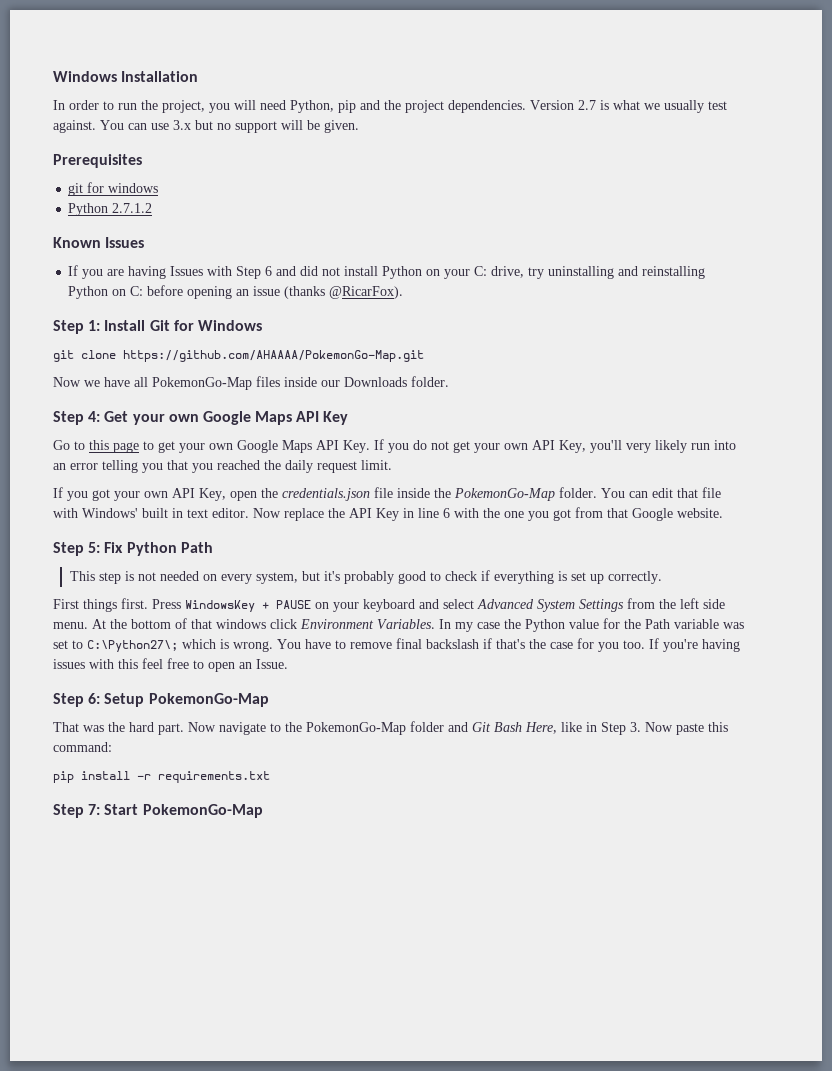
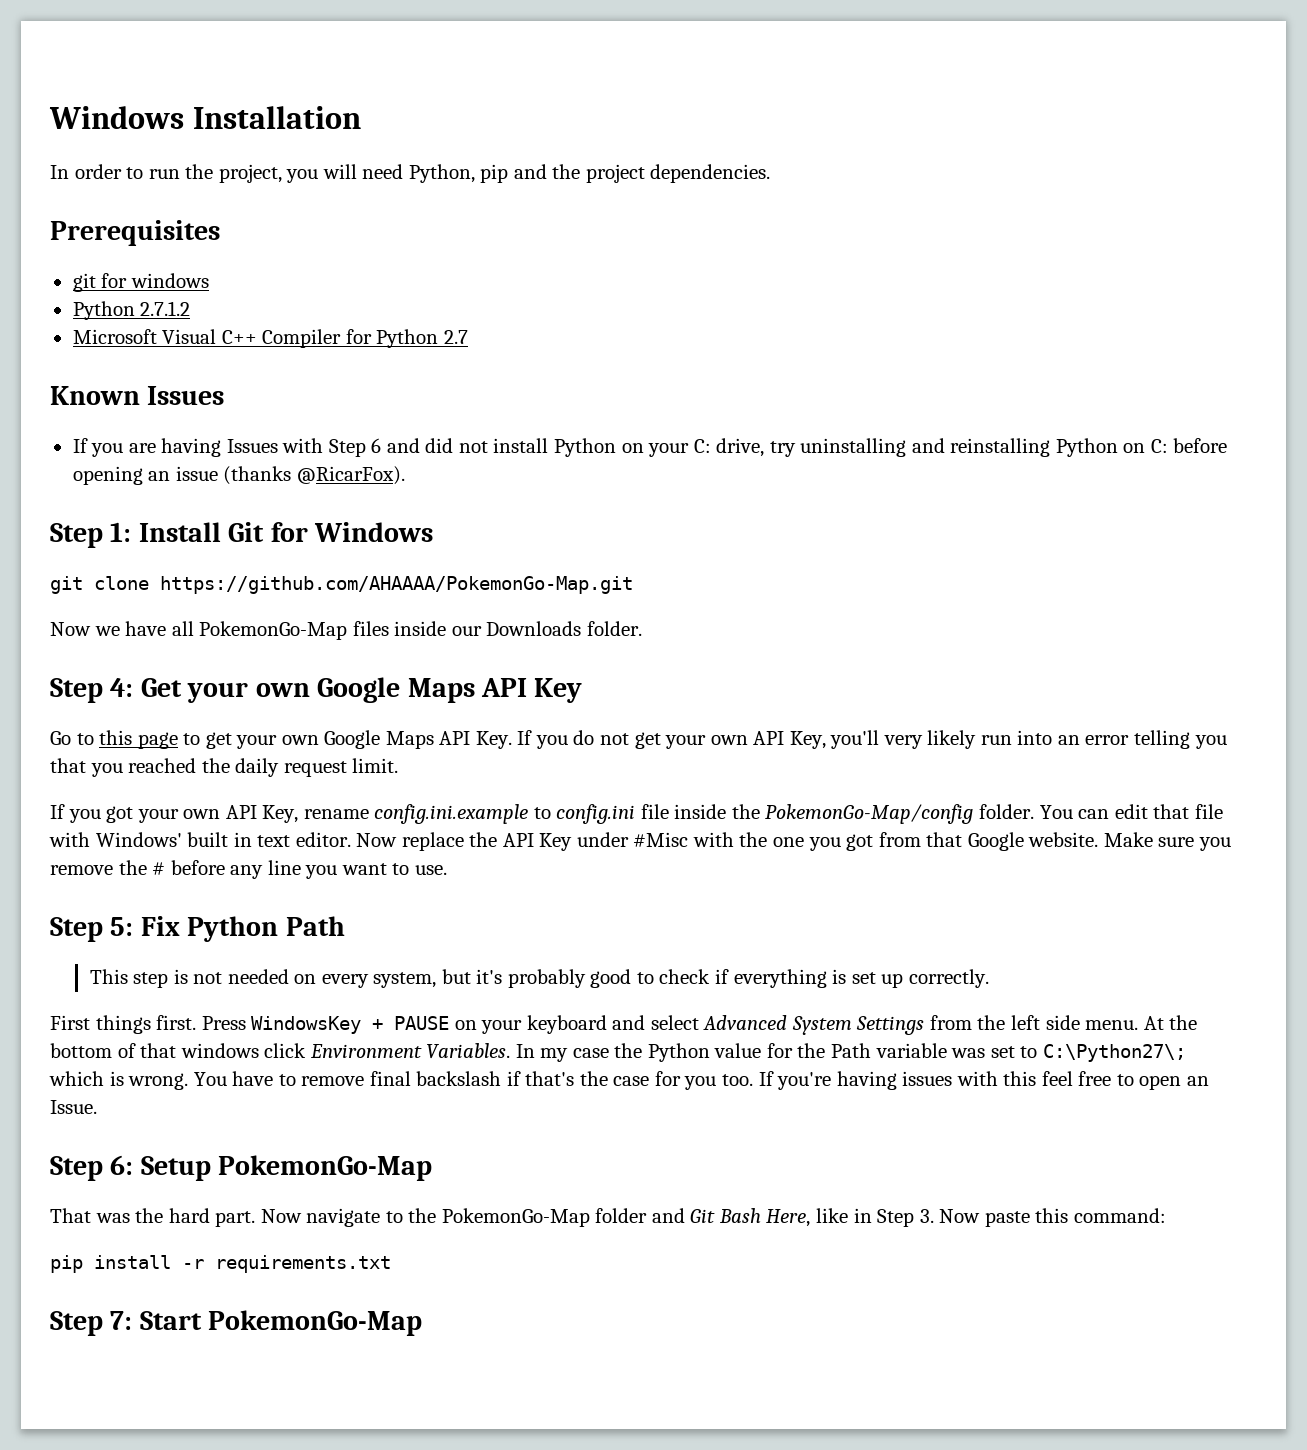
- Version 2.7 is what we usually test against. You can use 3.x but no support will be given.
+ Microsoft Visual C++ Compiler for Python 2.7
- If you got your own API Key, open the credentials.json file inside the PokemonGo-Map folder.
+ If you got your own API Key, rename config.ini.example to config.ini file inside the PokemonGo-Map/config folder.
- Now replace the API Key in line 6 with the one you got from that Google website.
+ Now replace the API Key under #Misc with the one you got from that Google website. Make sure you remove the # before any line you want to use.

